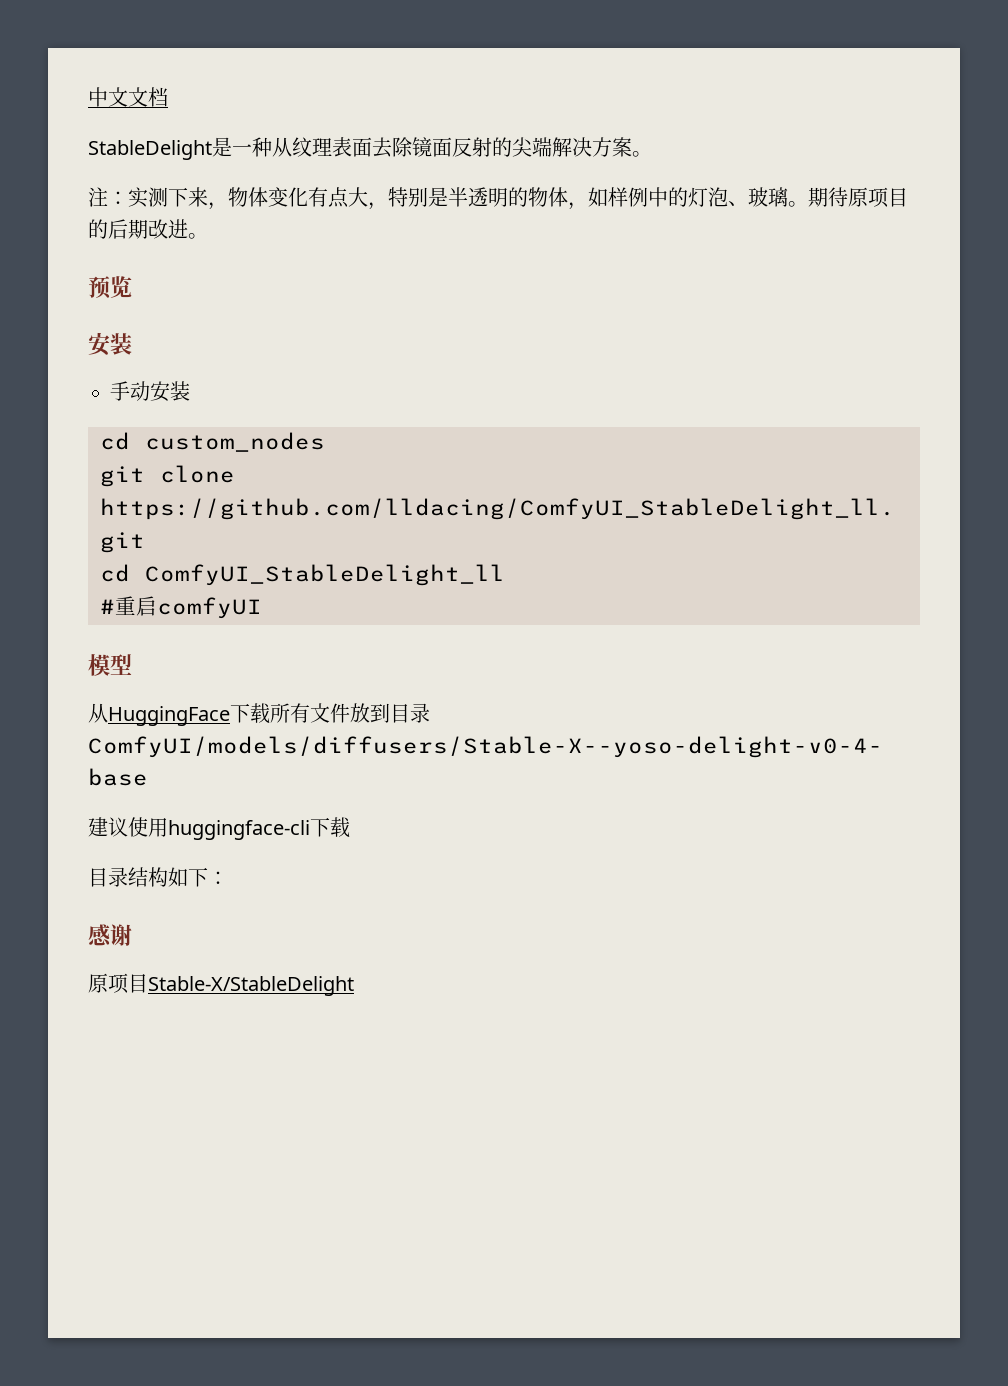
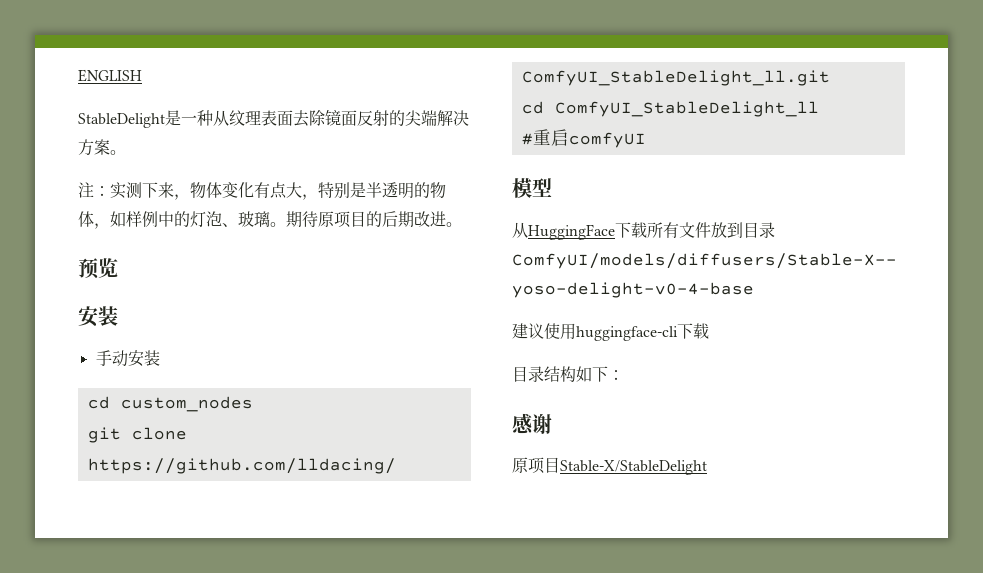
- 中文文档
+ ENGLISH

